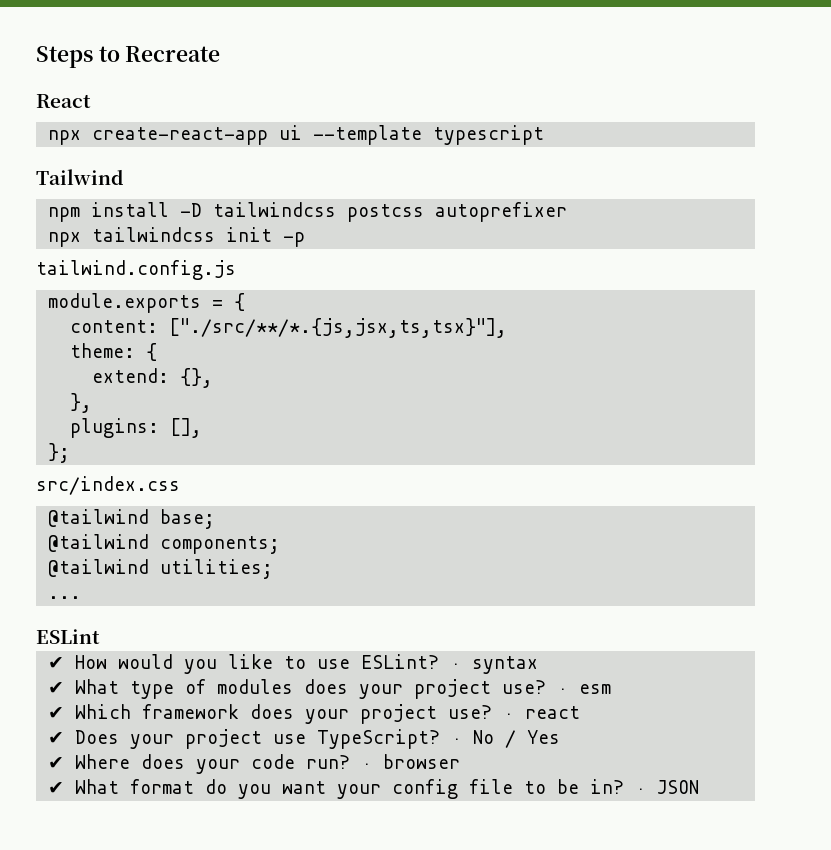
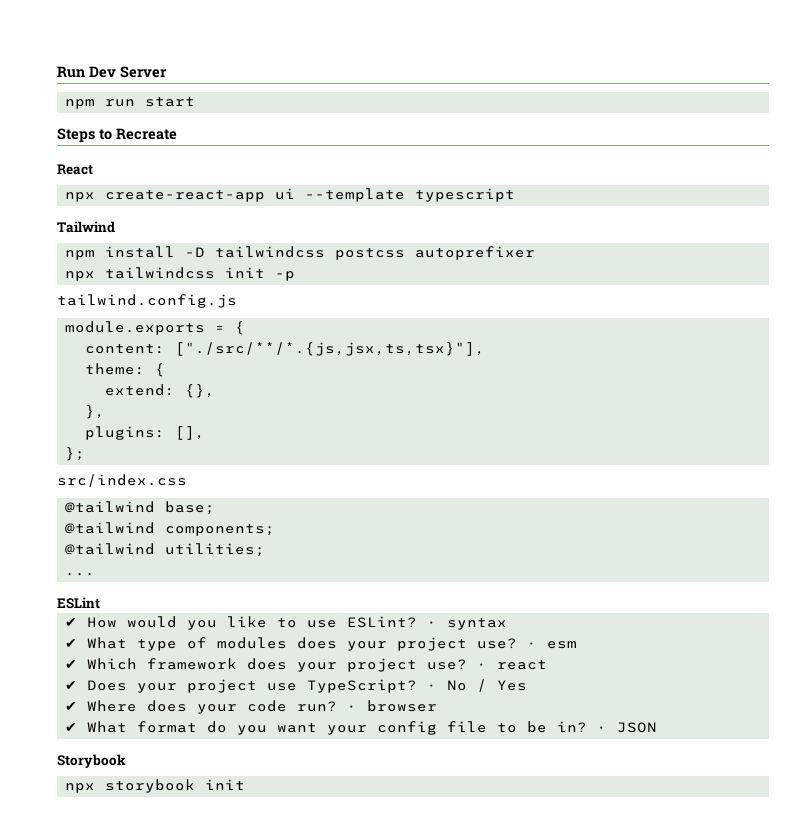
+ Run Dev Server
+ npm run start
+ Storybook
+ npx storybook init

